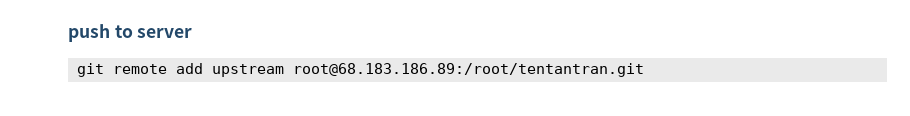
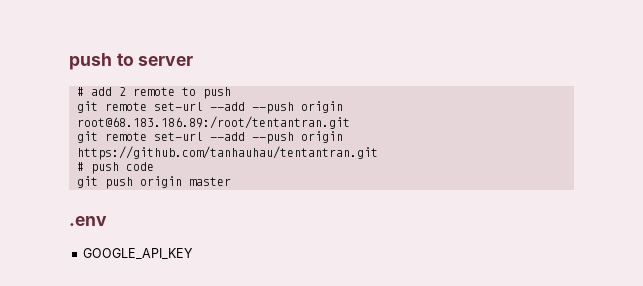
- git remote add upstream root@68.183.186.89:/root/tentantran.git
+ # add 2 remote to push
+ git remote set-url --add --push origin root@68.183.186.89:/root/tentantran.git
+ git remote set-url --add --push origin https://github.com/tanhauhau/tentantran.git
+ # push code
+ git push origin master
+ .env
+ GOOGLE_API_KEY

